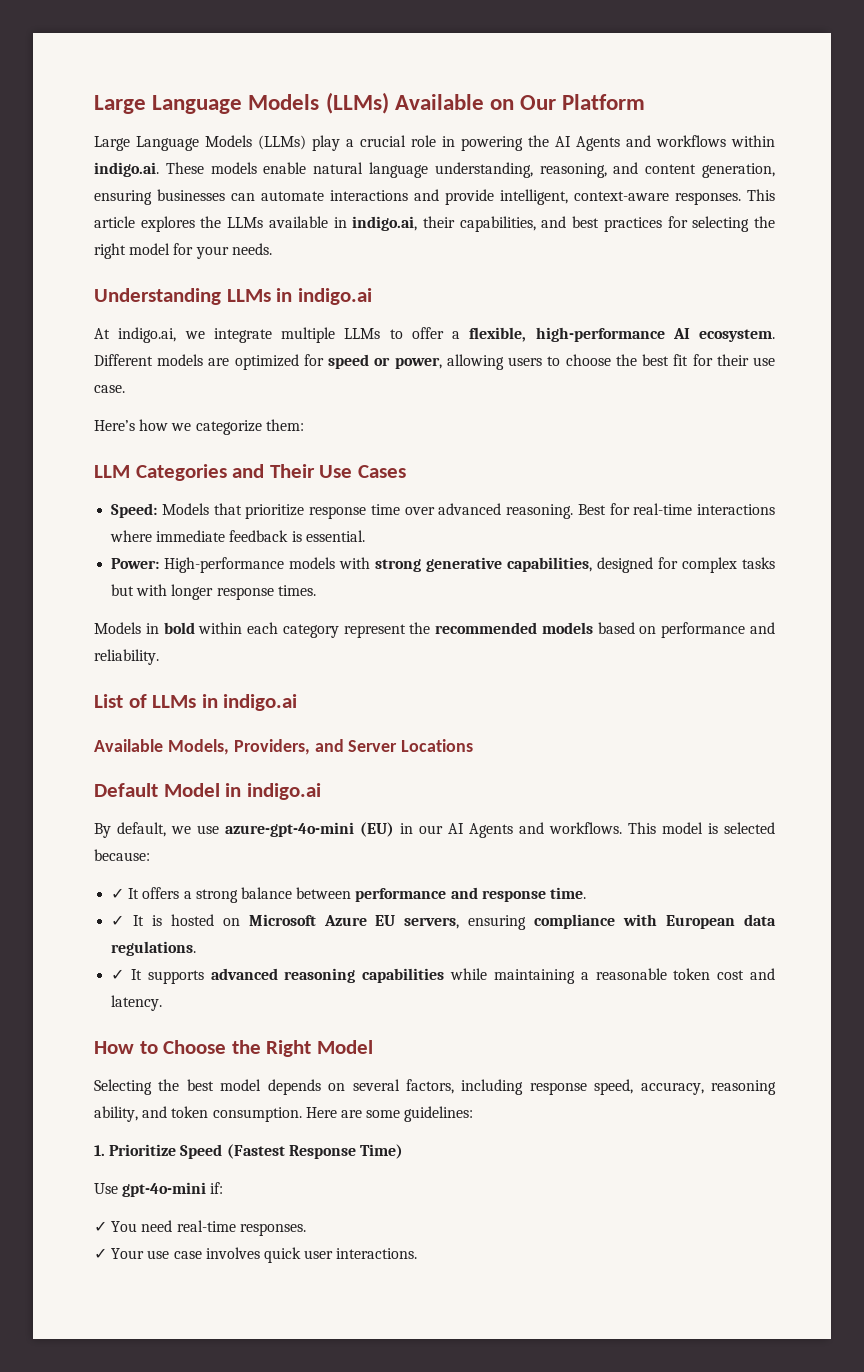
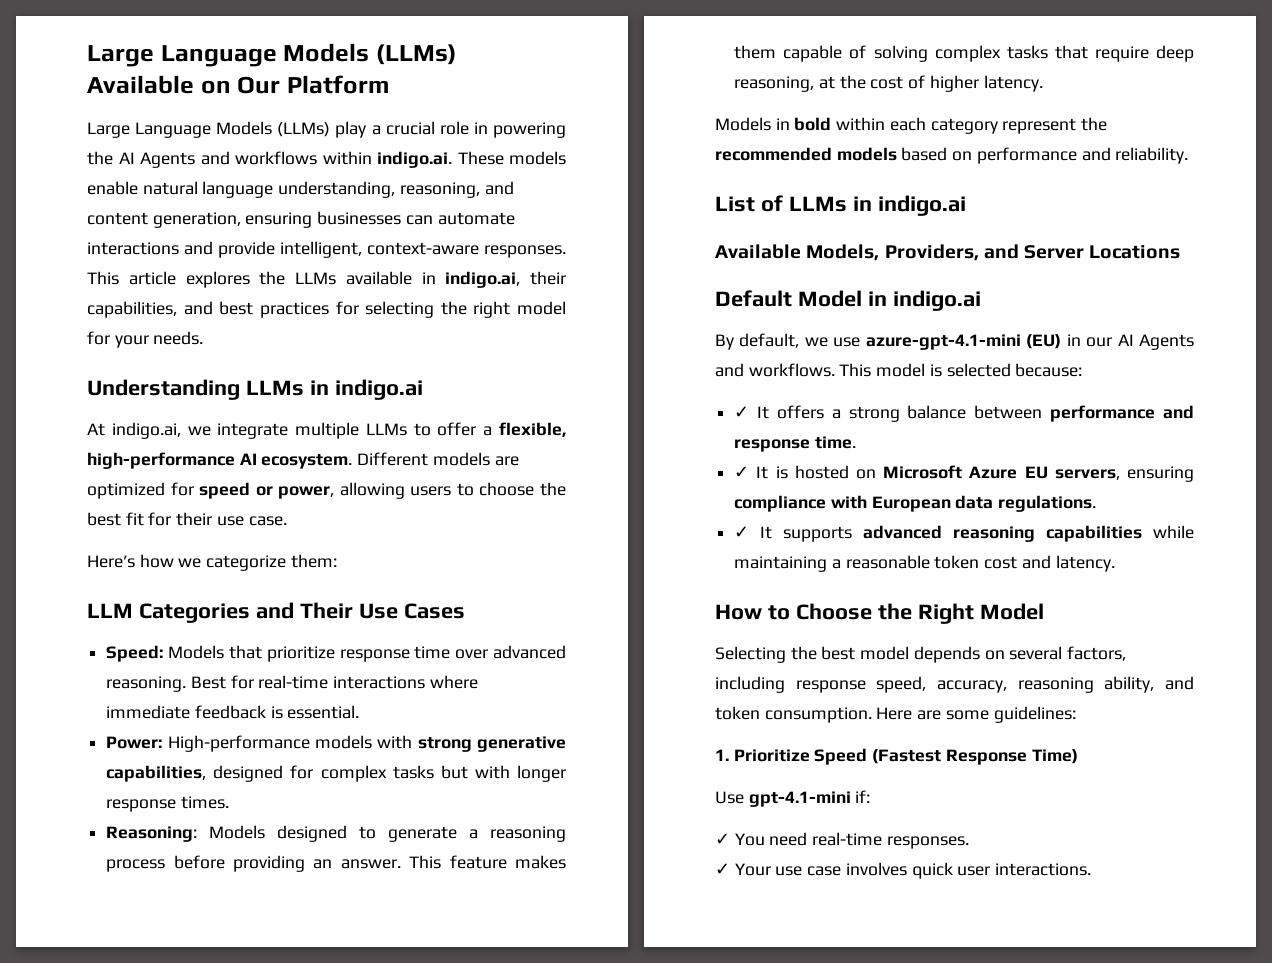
+ Reasoning: Models designed to generate a reasoning process before providing an answer. This feature makes them capable of solving complex tasks that require deep reasoning, at the cost of higher latency.
- By default, we use azure-gpt-4o-mini (EU) in our AI Agents and workflows.
+ By default, we use azure-gpt-4.1-mini (EU) in our AI Agents and workflows.
- Use gpt-4o-mini if:
+ Use gpt-4.1-mini if:

